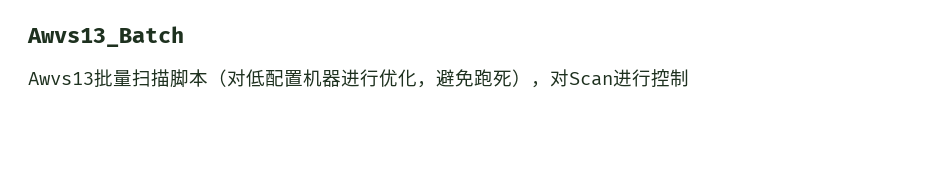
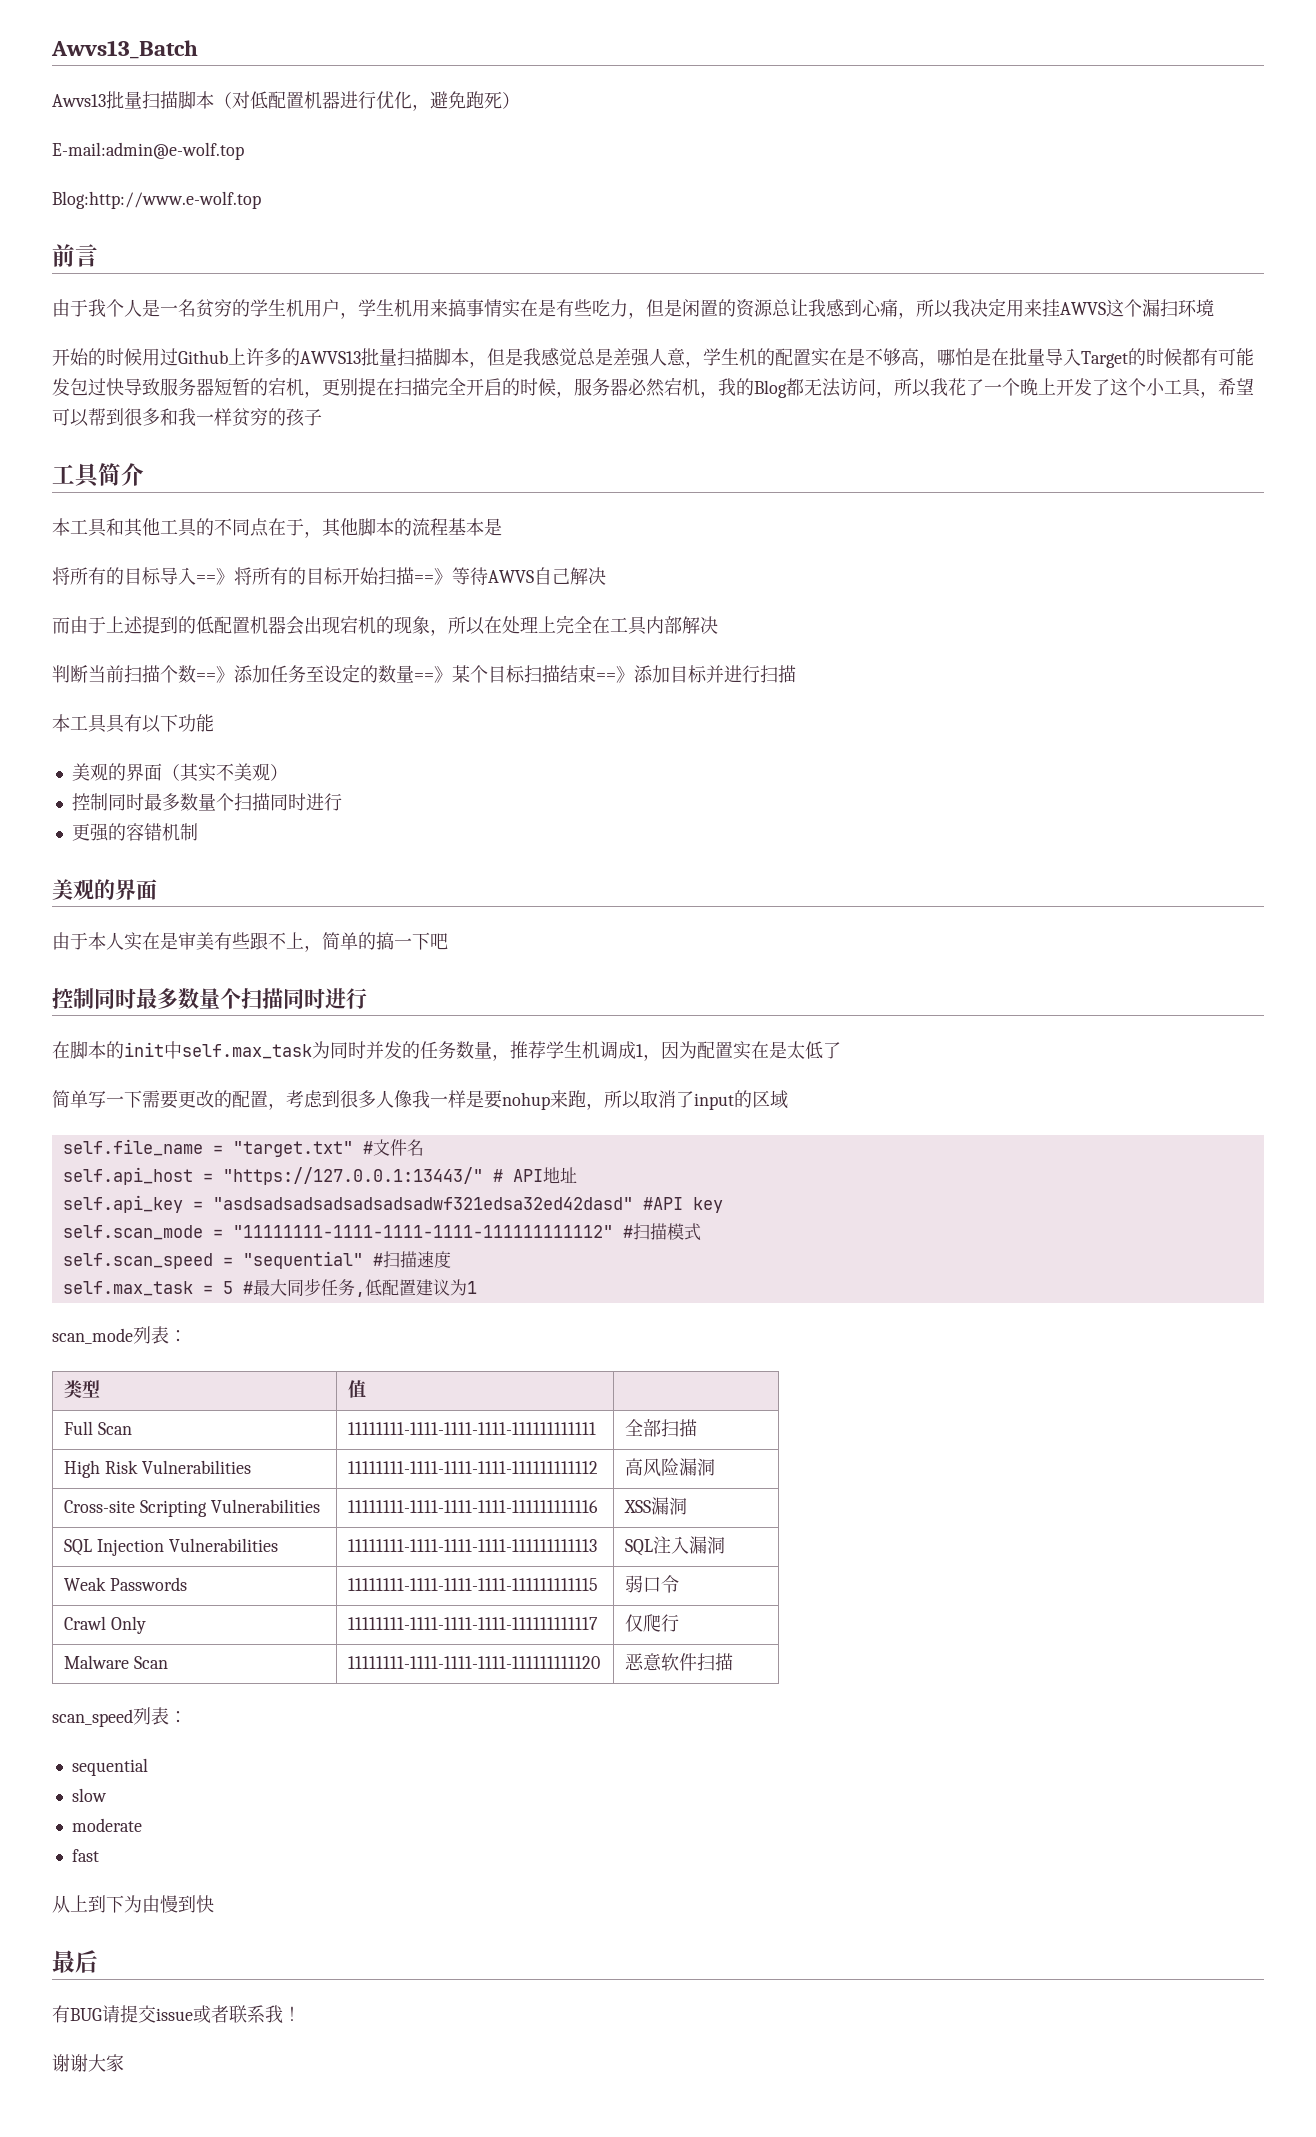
- Awvs13批量扫描脚本（对低配置机器进行优化，避免跑死），对Scan进行控制
+ Awvs13批量扫描脚本（对低配置机器进行优化，避免跑死）
+ E-mail:admin@e-wolf.top
+ Blog:http://www.e-wolf.top
+ 前言
+ 由于我个人是一名贫穷的学生机用户，学生机用来搞事情实在是有些吃力，但是闲置的资源总让我感到心痛，所以我决定用来挂AWVS这个漏扫环境
+ 开始的时候用过Github上许多的AWVS13批量扫描脚本，但是我感觉总是差强人意，学生机的配置实在是不够高，哪怕是在批量导入Target的时候都有可能发包过快导致服务器短暂的宕机，更别提在扫描完全开启的时候，服务器必然宕机，我的Blog都无法访问，所以我花了一个晚上开发了这个小工具，希望可以帮到很多和我一样贫穷的孩子
+ 工具简介
+ 本工具和其他工具的不同点在于，其他脚本的流程基本是
+ 将所有的目标导入==》将所有的目标开始扫描==》等待AWVS自己解决
+ 而由于上述提到的低配置机器会出现宕机的现象，所以在处理上完全在工具内部解决
+ 判断当前扫描个数==》添加任务至设定的数量==》某个目标扫描结束==》添加目标并进行扫描
+ 本工具具有以下功能
+ 美观的界面（其实不美观）
+ 控制同时最多数量个扫描同时进行
+ 更强的容错机制
+ 美观的界面
+ 由于本人实在是审美有些跟不上，简单的搞一下吧
+ 控制同时最多数量个扫描同时进行
+ 在脚本的init中self.max_task为同时并发的任务数量，推荐学生机调成1，因为配置实在是太低了
+ 简单写一下需要更改的配置，考虑到很多人像我一样是要nohup来跑，所以取消了input的区域
+ self.file_name = "target.txt" #文件名
+ self.api_host = "https://127.0.0.1:13443/" # API地址
+ self.api_key = "asdsadsadsadsadsadsadwf321edsa32ed42dasd" #API key
+ self.scan_mode = "11111111-1111-1111-1111-111111111112" #扫描模式
+ self.scan_speed = "sequential" #扫描速度
+ self.max_task = 5 #最大同步任务,低配置建议为1
+ scan_mode列表：
+ 类型 | 值 |
+ Full Scan | 11111111-1111-1111-1111-111111111111 | 全部扫描
+ High Risk Vulnerabilities | 11111111-1111-1111-1111-111111111112 | 高风险漏洞
+ Cross-site Scripting Vulnerabilities | 11111111-1111-1111-1111-111111111116 | XSS漏洞
+ SQL Injection Vulnerabilities | 11111111-1111-1111-1111-111111111113 | SQL注入漏洞
+ Weak Passwords | 11111111-1111-1111-1111-111111111115 | 弱口令
+ Crawl Only | 11111111-1111-1111-1111-111111111117 | 仅爬行
+ Malware Scan | 11111111-1111-1111-1111-111111111120 | 恶意软件扫描
+ scan_speed列表：
+ sequential
+ slow
+ moderate
+ fast
+ 从上到下为由慢到快
+ 最后
+ 有BUG请提交issue或者联系我！
+ 谢谢大家

